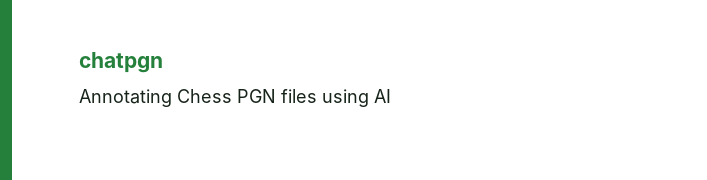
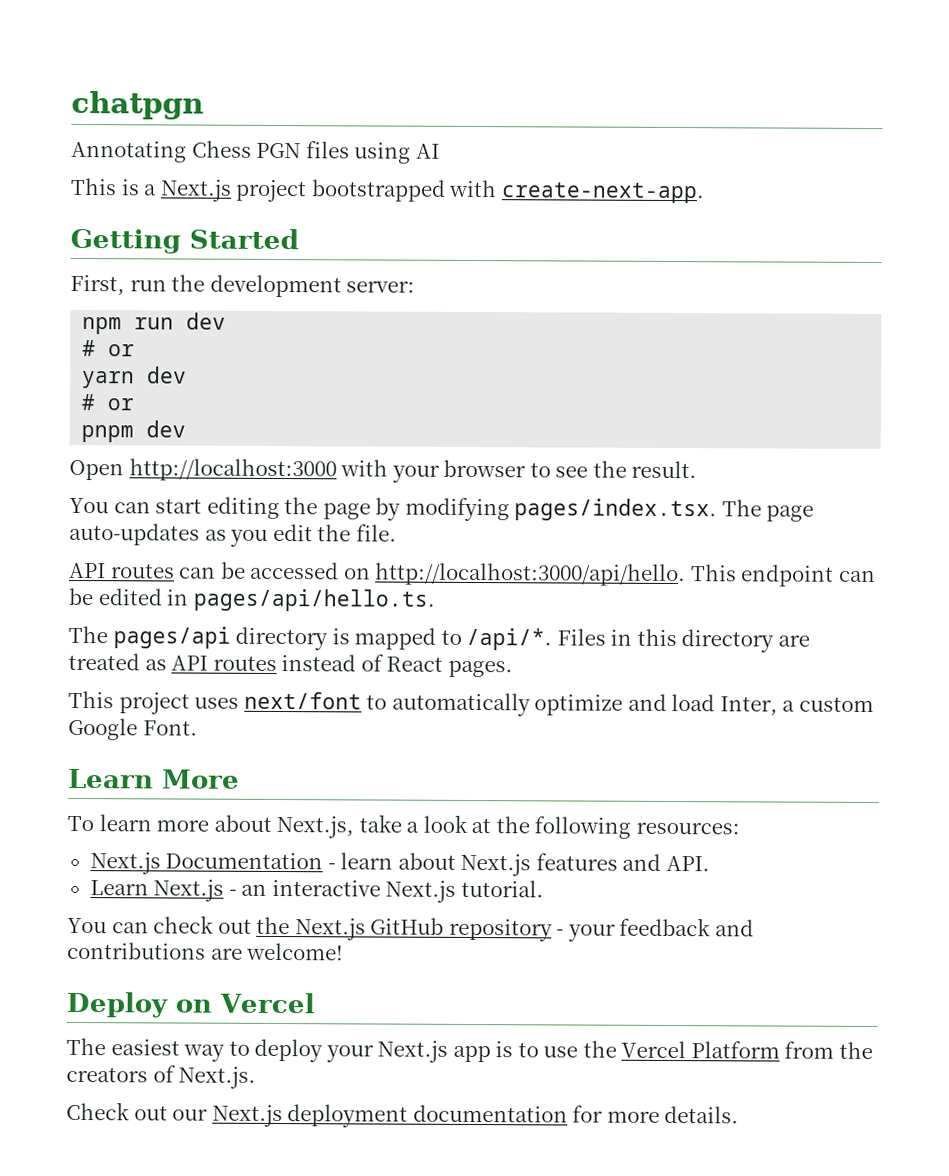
+ This is a Next.js project bootstrapped with create-next-app.
+ Getting Started
+ First, run the development server:
+ npm run dev
+ # or
+ yarn dev
+ # or
+ pnpm dev
+ Open http://localhost:3000 with your browser to see the result.
+ You can start editing the page by modifying pages/index.tsx. The page auto-updates as you edit the file.
+ API routes can be accessed on http://localhost:3000/api/hello. This endpoint can be edited in pages/api/hello.ts.
+ The pages/api directory is mapped to /api/*. Files in this directory are treated as API routes instead of React pages.
+ This project uses next/font to automatically optimize and load Inter, a custom Google Font.
+ Learn More
+ To learn more about Next.js, take a look at the following resources:
+ Next.js Documentation - learn about Next.js features and API.
+ Learn Next.js - an interactive Next.js tutorial.
+ You can check out the Next.js GitHub repository - your feedback and contributions are welcome!
+ Deploy on Vercel
+ The easiest way to deploy your Next.js app is to use the Vercel Platform from the creators of Next.js.
+ Check out our Next.js deployment documentation for more details.

